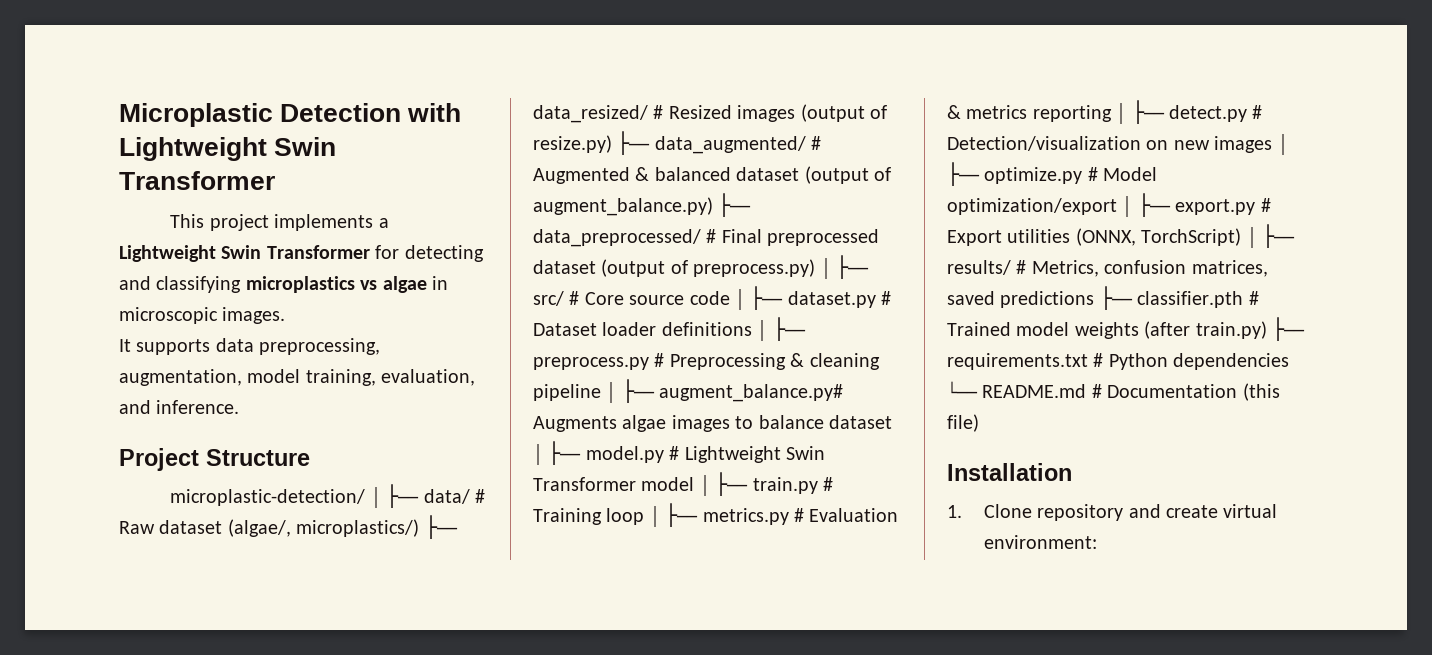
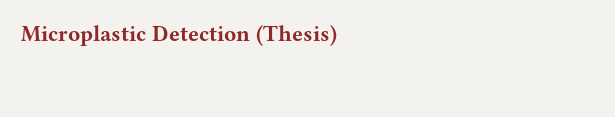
- Microplastic Detection with Lightweight Swin Transformer
- This project implements a Lightweight Swin Transformer for detecting and classifying microplastics vs algae in microscopic images.
- It supports data preprocessing, augmentation, model training, evaluation, and inference.
- Project Structure
- microplastic-detection/ │ ├── data/ # Raw dataset (algae/, microplastics/) ├── data_resized/ # Resized images (output of resize.py) ├── data_augmented/ # Augmented & balanced dataset (output of augment_balance.py) ├── data_preprocessed/ # Final preprocessed dataset (output of preprocess.py) │ ├── src/ # Core source code │ ├── dataset.py # Dataset loader definitions │ ├── preprocess.py # Preprocessing & cleaning pipeline │ ├── augment_balance.py# Augments algae images to balance dataset │ ├── model.py # Lightweight Swin Transformer model │ ├── train.py # Training loop │ ├── metrics.py # Evaluation & metrics reporting │ ├── detect.py # Detection/visualization on new images │ ├── optimize.py # Model optimization/export │ ├── export.py # Export utilities (ONNX, TorchScript) │ ├── results/ # Metrics, confusion matrices, saved predictions ├── classifier.pth # Trained model weights (after train.py) ├── requirements.txt # Python dependencies └── README.md # Documentation (this file)
- Installation
- 1. Clone repository and create virtual environment:
+ Microplastic Detection (Thesis)

